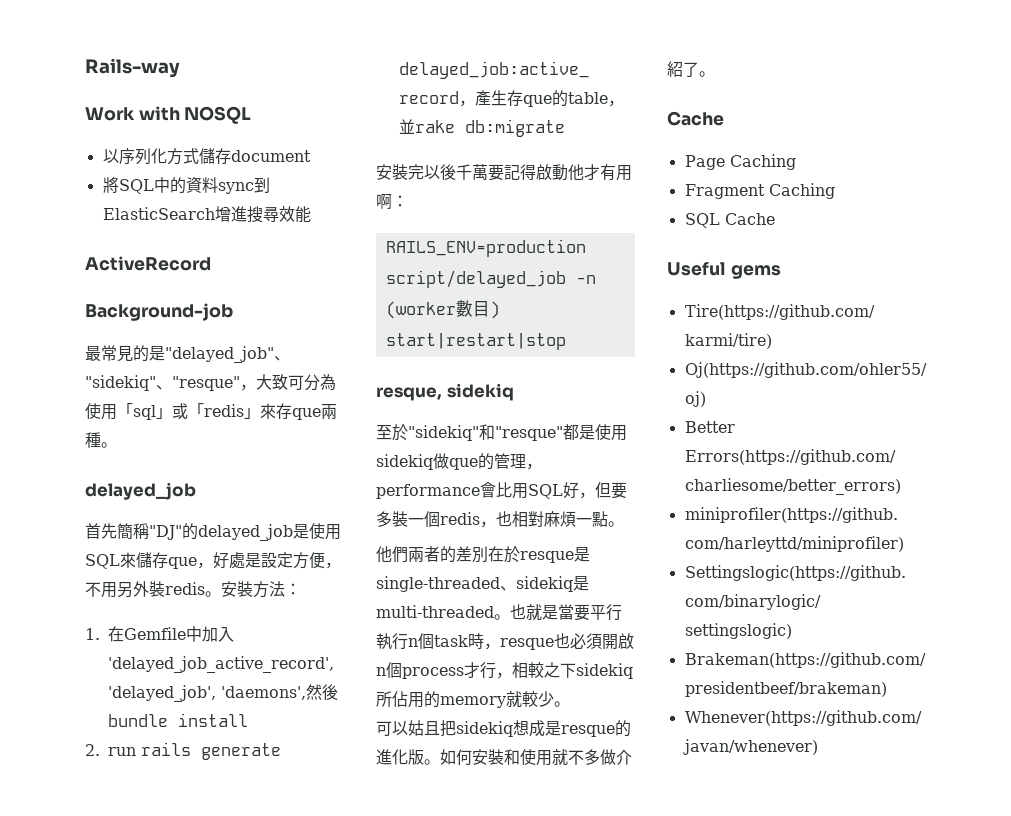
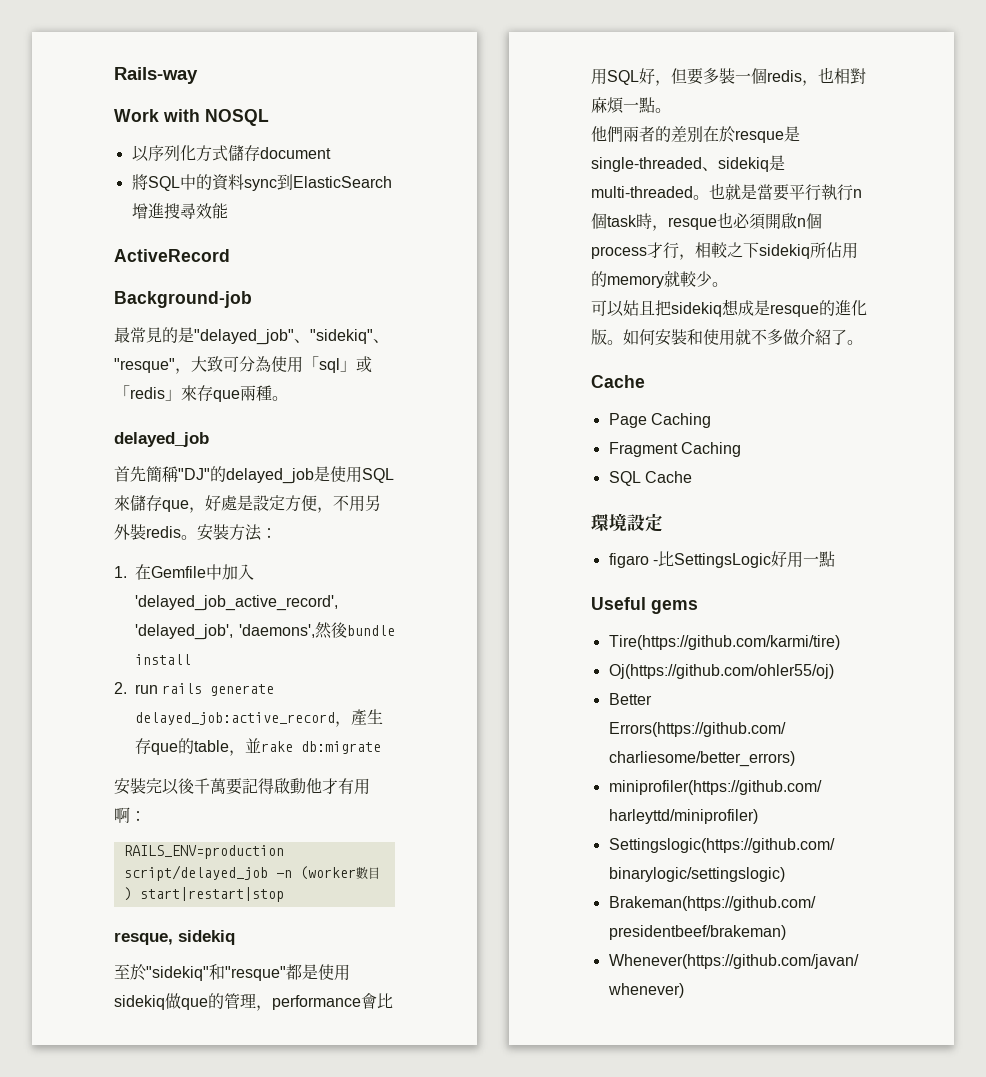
+ 環境設定
+ figaro -比SettingsLogic好用一點

